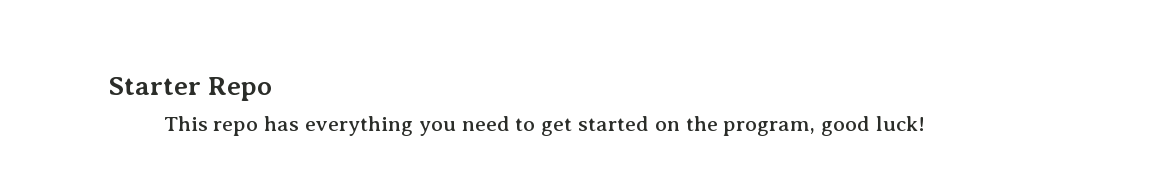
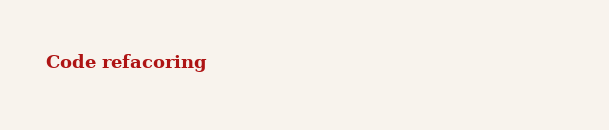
- Starter Repo
- This repo has everything you need to get started on the program, good luck!
+ Code refacoring

